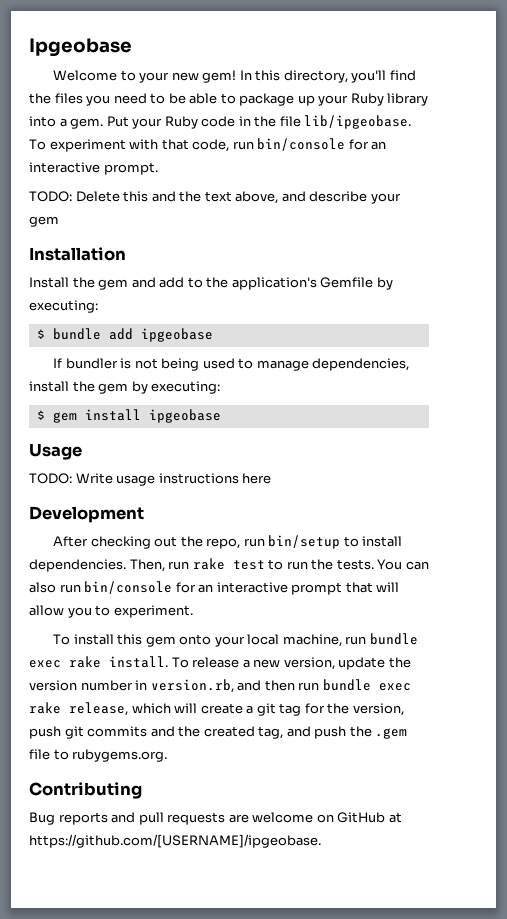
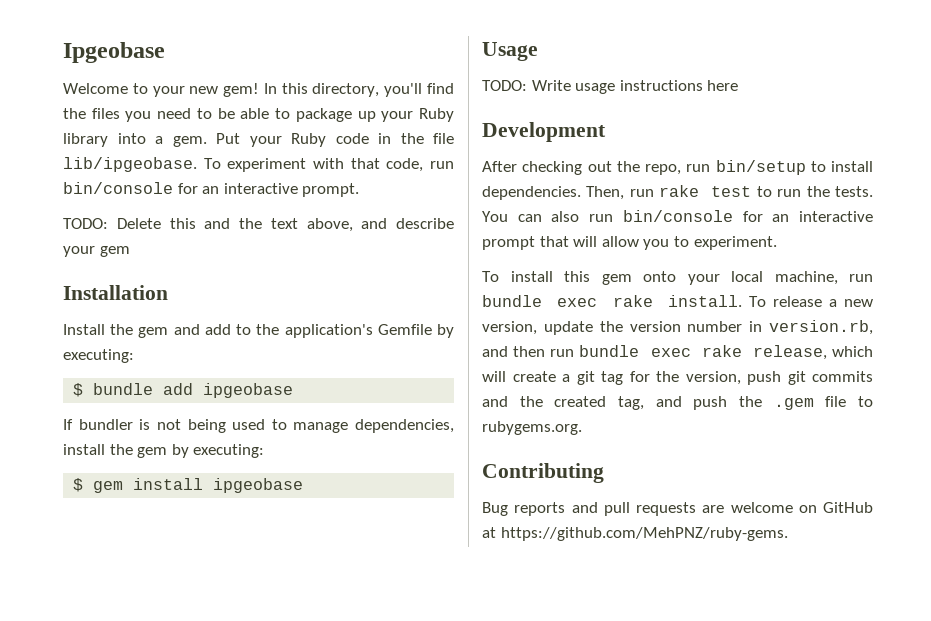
- Bug reports and pull requests are welcome on GitHub at https://github.com/[USERNAME]/ipgeobase.
+ Bug reports and pull requests are welcome on GitHub at https://github.com/MehPNZ/ruby-gems.

